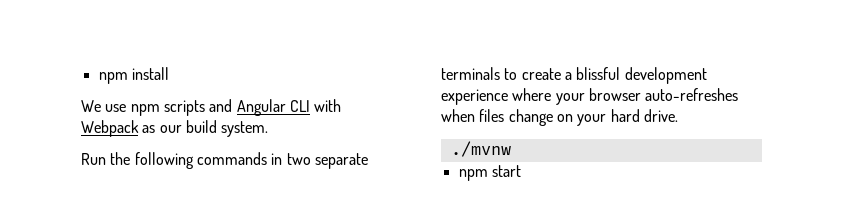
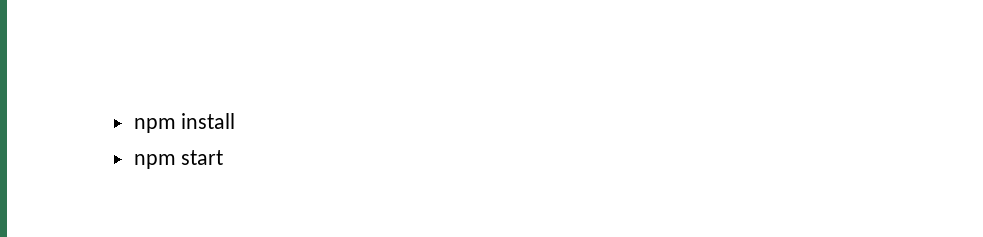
- We use npm scripts and Angular CLI with Webpack as our build system.
- Run the following commands in two separate terminals to create a blissful development experience where your browser auto-refreshes when files change on your hard drive.
- ./mvnw

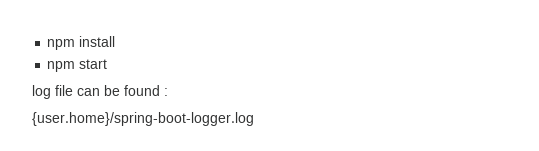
+ log file can be found :
+ {user.home}/spring-boot-logger.log

